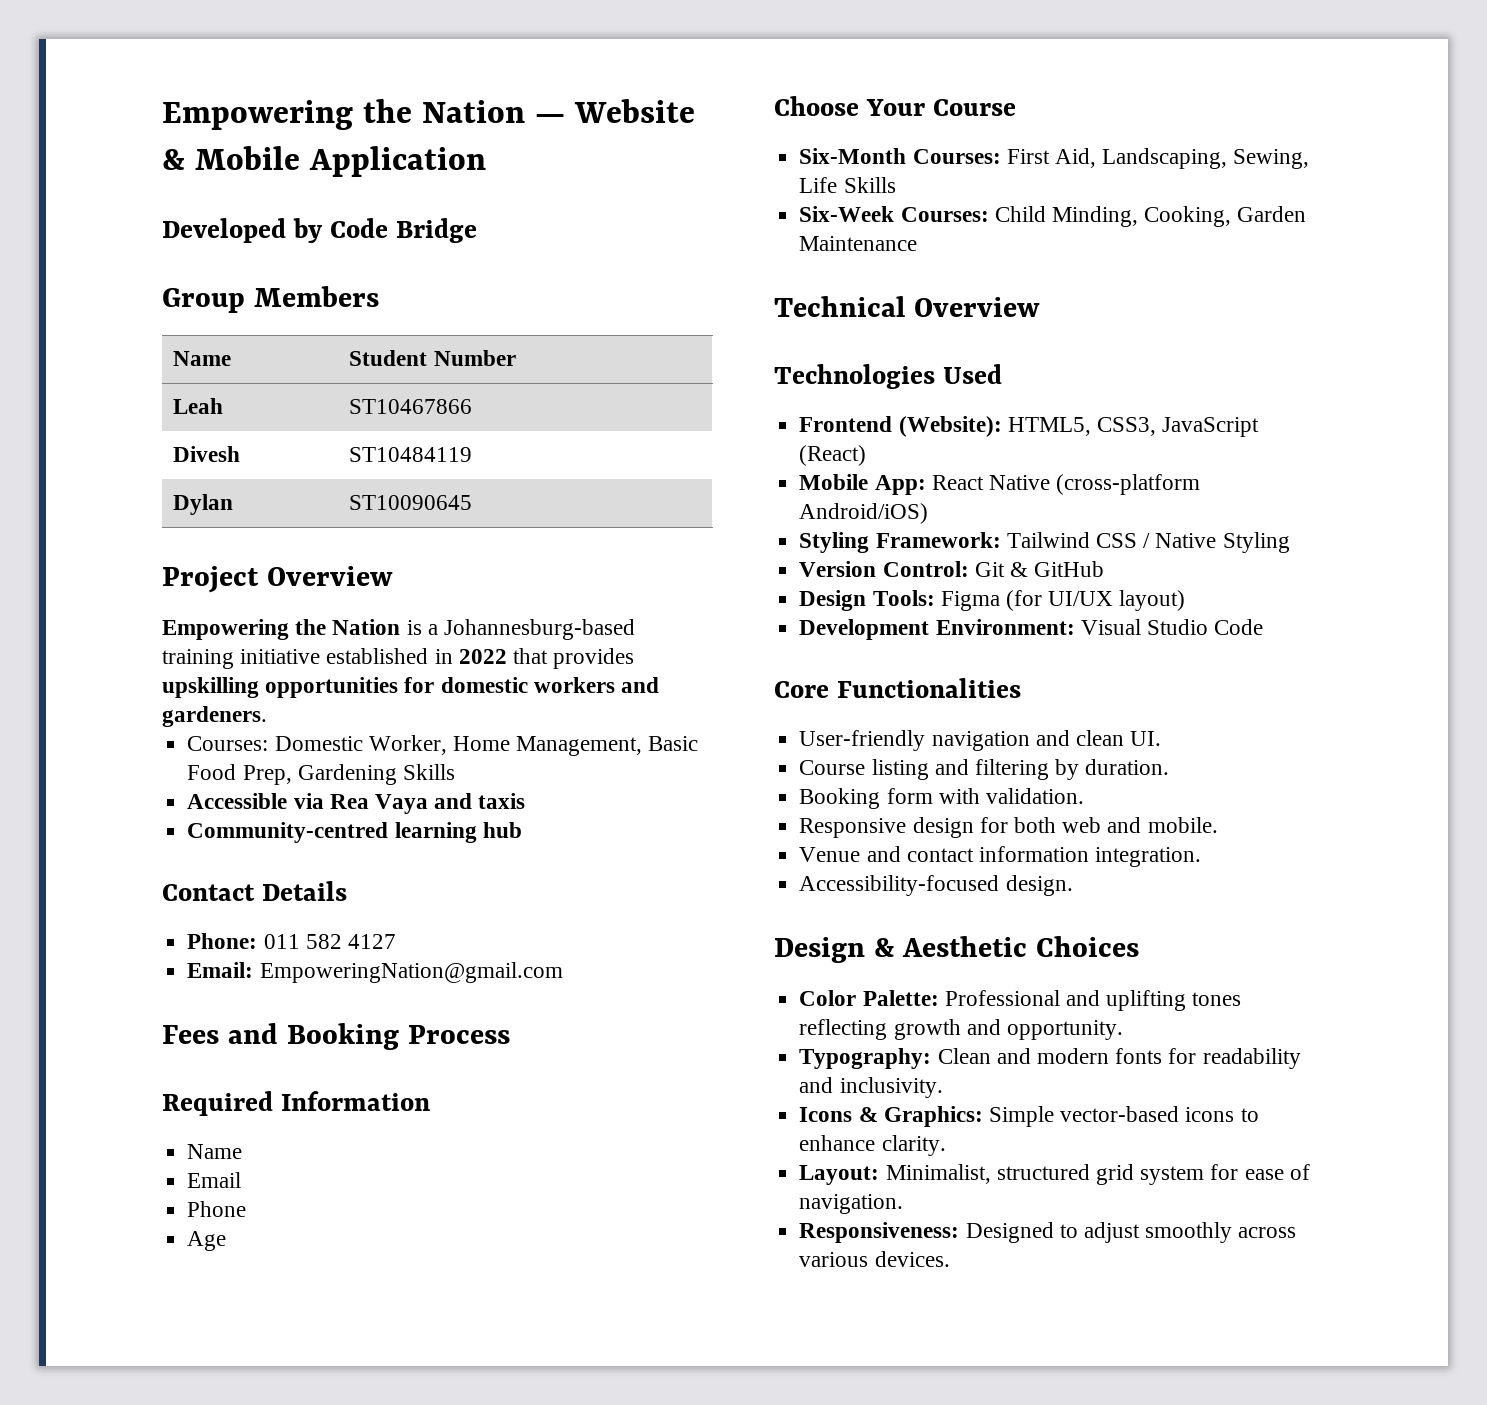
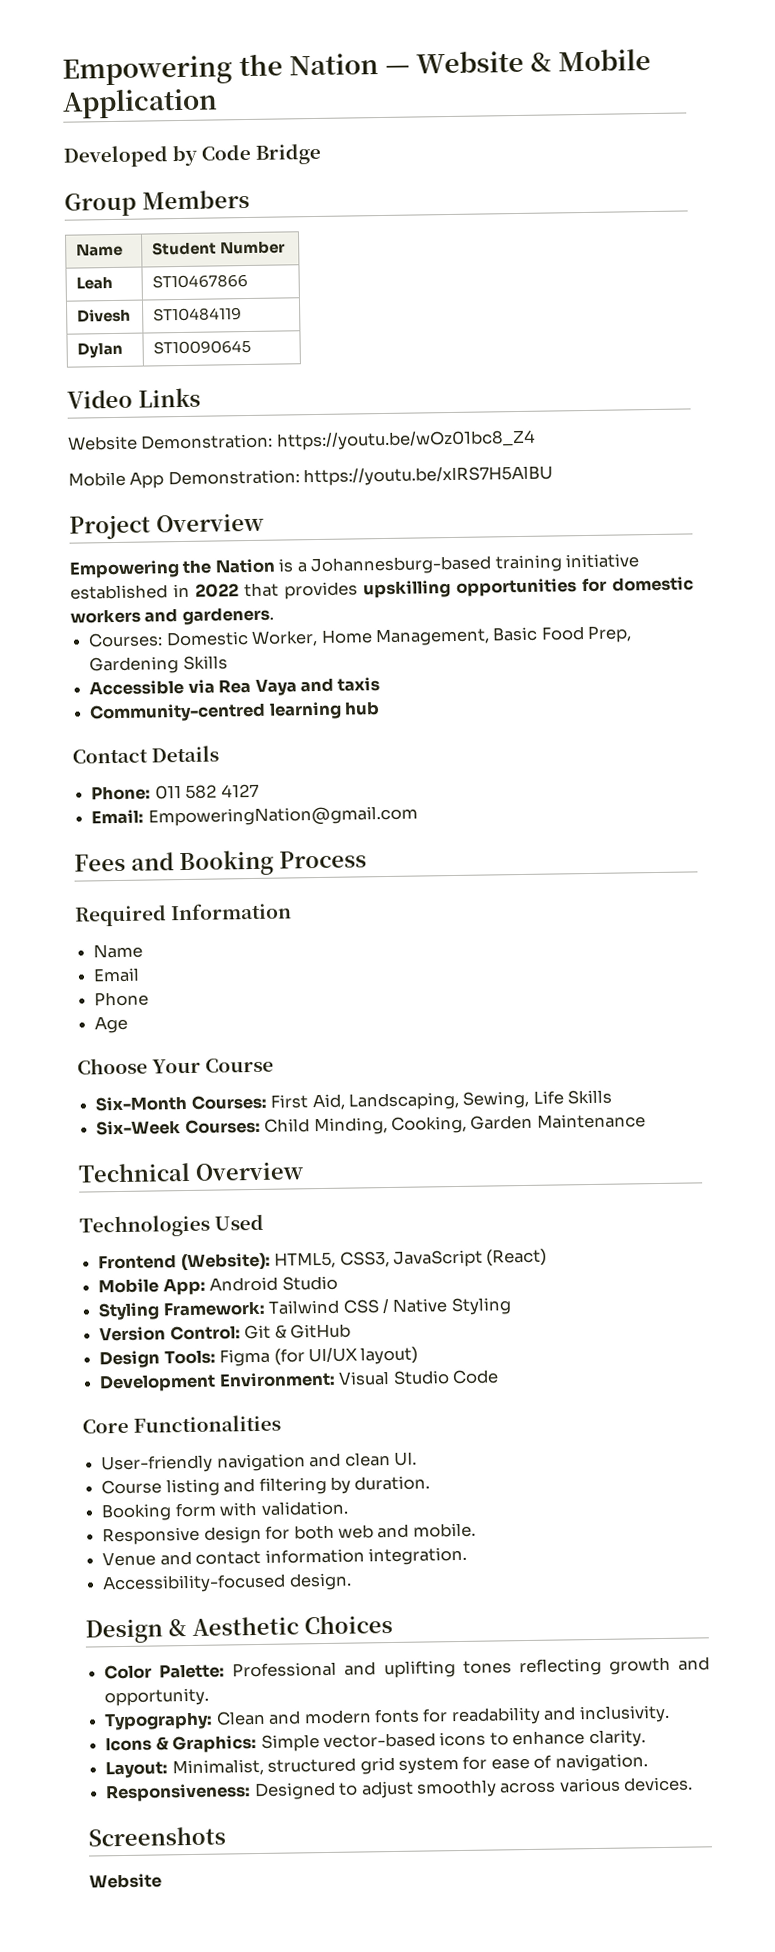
+ Video Links
+ Website Demonstration: https://youtu.be/wOz01bc8_Z4
+ Mobile App Demonstration: https://youtu.be/xIRS7H5AlBU
- Mobile App: React Native (cross-platform Android/iOS)
+ Mobile App: Android Studio
+ Screenshots
+ Website

